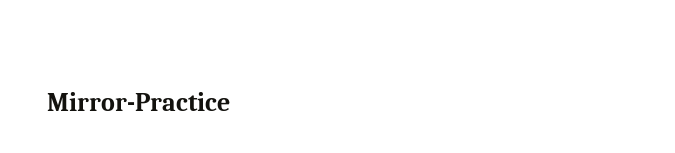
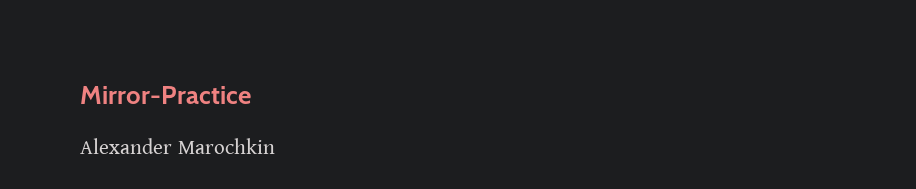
+ Alexander Marochkin

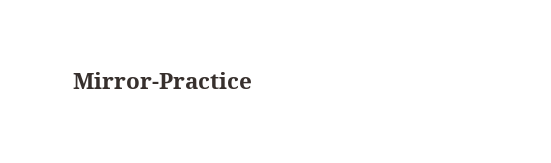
- Alexander Marochkin

